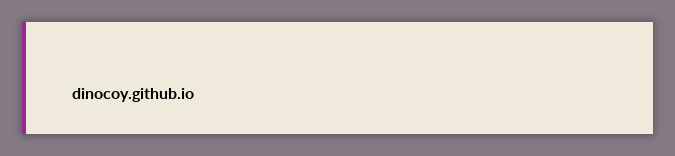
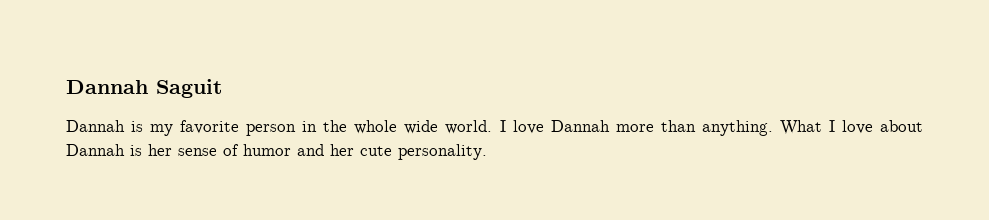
- dinocoy.github.io
+ Dannah Saguit
+ Dannah is my favorite person in the whole wide world. I love Dannah more than anything. What I love about Dannah is her sense of humor and her cute personality.

